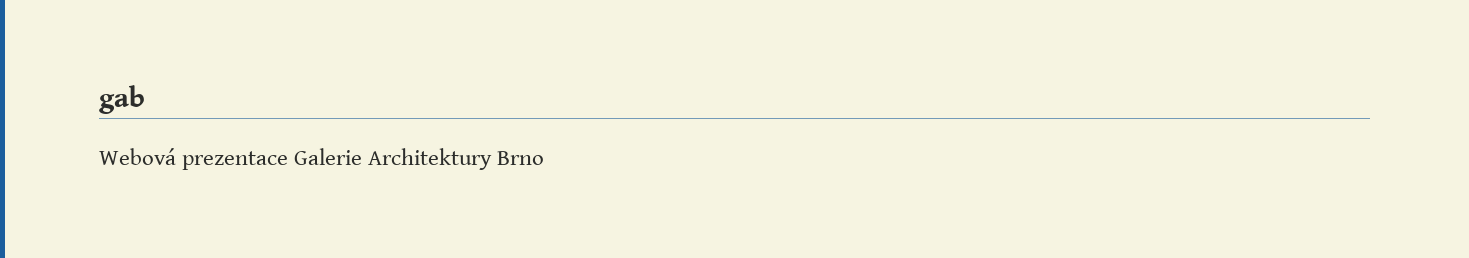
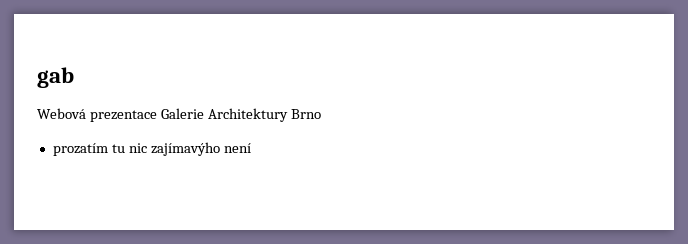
+ prozatím tu nic zajímavýho není

